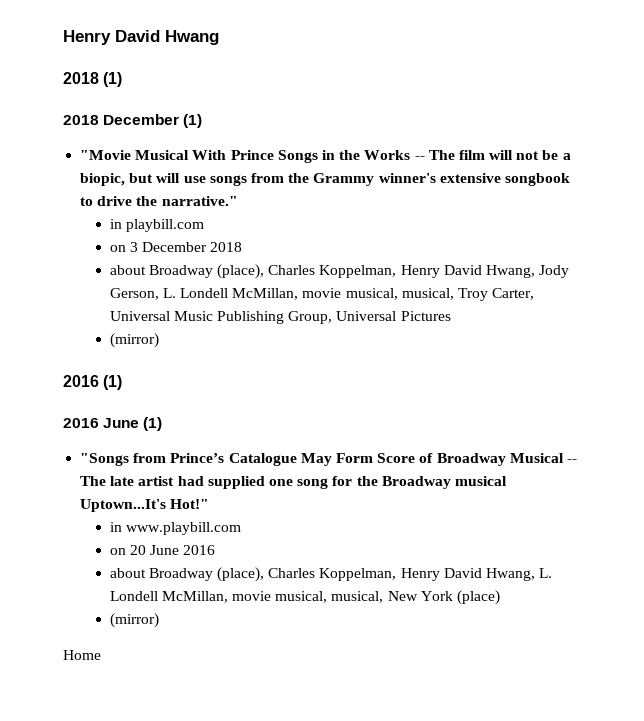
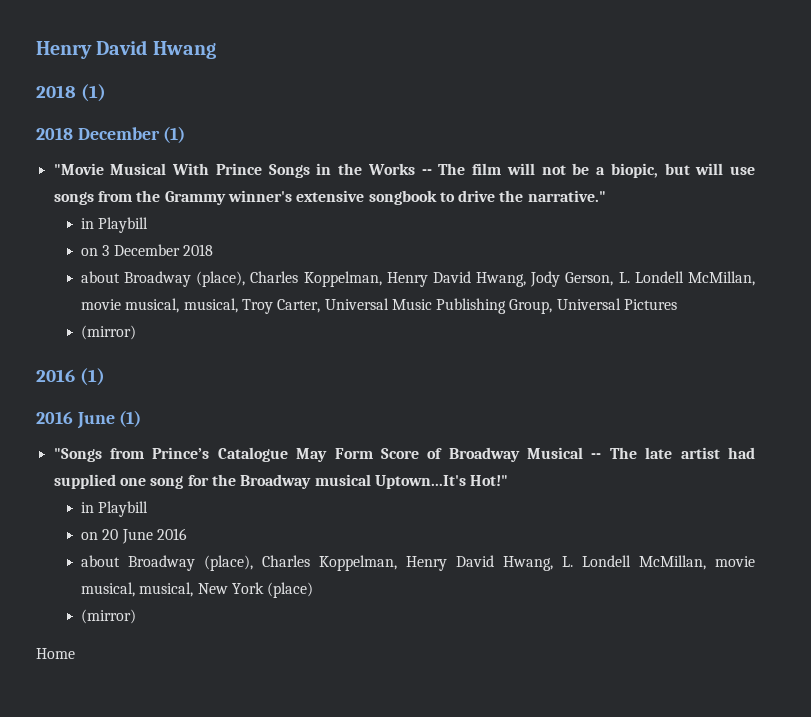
  "Movie Musical With Prince Songs in the Works -- The film will not be a biopic, but will use songs from the Grammy winner's extensive songbook to drive the narrative."
- in playbill.com
+ in Playbill
  "Songs from Prince’s Catalogue May Form Score of Broadway Musical -- The late artist had supplied one song for the Broadway musical Uptown...It's Hot!"
- in www.playbill.com
+ in Playbill

